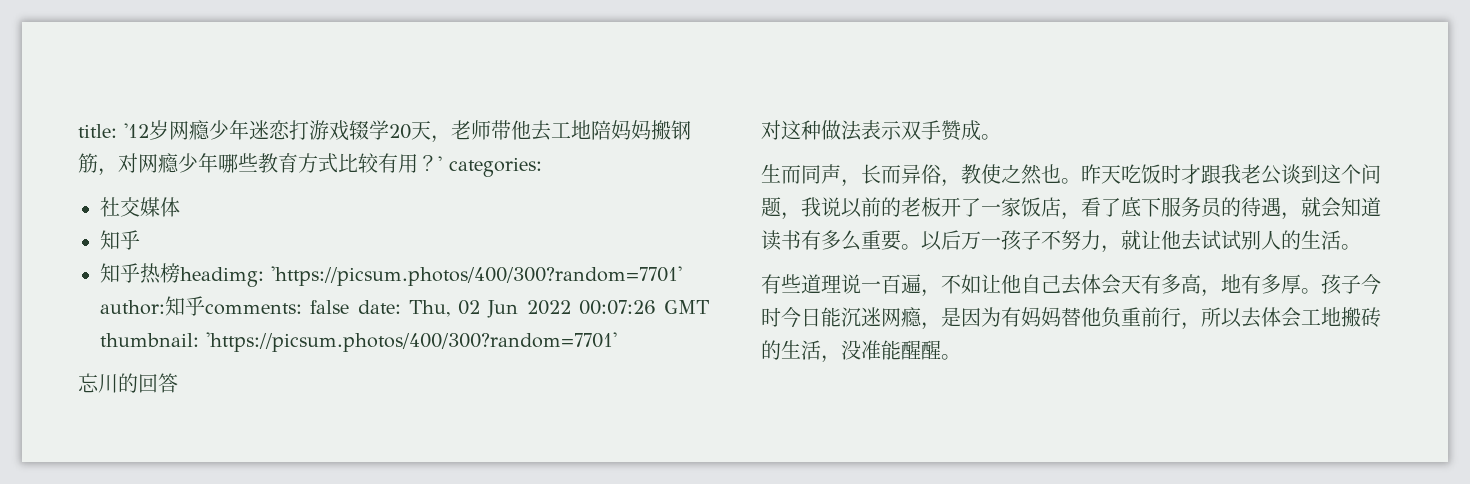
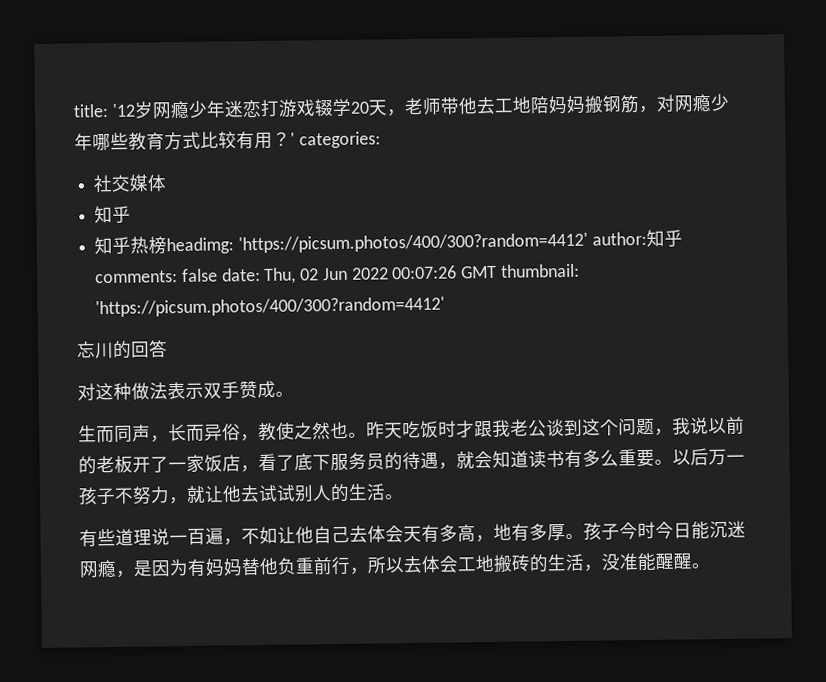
- 知乎热榜headimg: 'https://picsum.photos/400/300?random=7701' author:知乎comments: false date: Thu, 02 Jun 2022 00:07:26 GMT thumbnail: 'https://picsum.photos/400/300?random=7701'
+ 知乎热榜headimg: 'https://picsum.photos/400/300?random=4412' author:知乎comments: false date: Thu, 02 Jun 2022 00:07:26 GMT thumbnail: 'https://picsum.photos/400/300?random=4412'

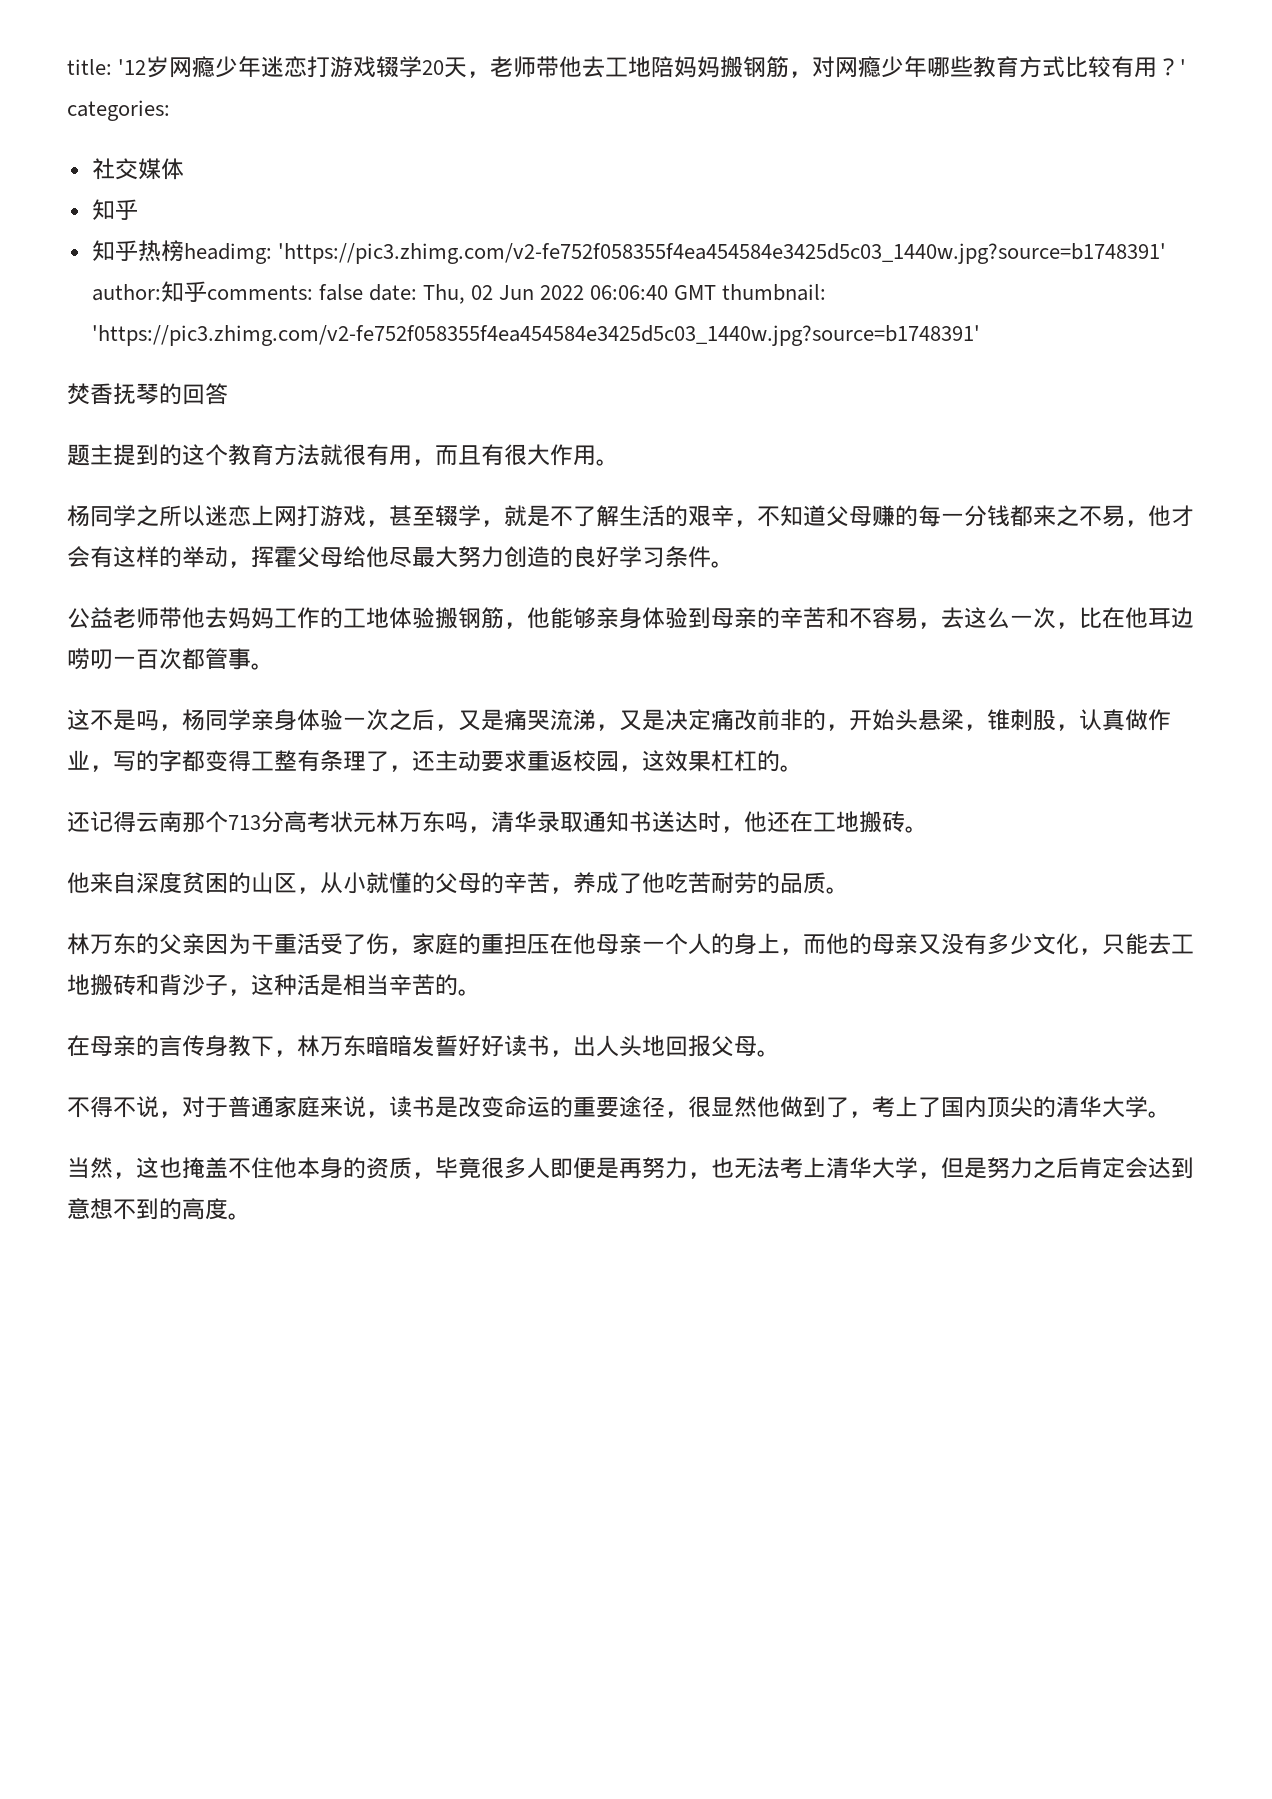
- 知乎热榜headimg: 'https://picsum.photos/400/300?random=4412' author:知乎comments: false date: Thu, 02 Jun 2022 00:07:26 GMT thumbnail: 'https://picsum.photos/400/300?random=4412'
- 忘川的回答
+ 知乎热榜headimg: 'https://pic3.zhimg.com/v2-fe752f058355f4ea454584e3425d5c03_1440w.jpg?source=b1748391' author:知乎comments: false date: Thu, 02 Jun 2022 06:06:40 GMT thumbnail: 'https://pic3.zhimg.com/v2-fe752f058355f4ea454584e3425d5c03_1440w.jpg?source=b1748391'
+ 焚香抚琴的回答
- 对这种做法表示双手赞成。
- 生而同声，长而异俗，教使之然也。昨天吃饭时才跟我老公谈到这个问题，我说以前的老板开了一家饭店，看了底下服务员的待遇，就会知道读书有多么重要。以后万一孩子不努力，就让他去试试别人的生活。
- 有些道理说一百遍，不如让他自己去体会天有多高，地有多厚。孩子今时今日能沉迷网瘾，是因为有妈妈替他负重前行，所以去体会工地搬砖的生活，没准能醒醒。
+ 题主提到的这个教育方法就很有用，而且有很大作用。
+ 杨同学之所以迷恋上网打游戏，甚至辍学，就是不了解生活的艰辛，不知道父母赚的每一分钱都来之不易，他才会有这样的举动，挥霍父母给他尽最大努力创造的良好学习条件。
+ 公益老师带他去妈妈工作的工地体验搬钢筋，他能够亲身体验到母亲的辛苦和不容易，去这么一次，比在他耳边唠叨一百次都管事。
+ 这不是吗，杨同学亲身体验一次之后，又是痛哭流涕，又是决定痛改前非的，开始头悬梁，锥刺股，认真做作业，写的字都变得工整有条理了，还主动要求重返校园，这效果杠杠的。
+ 还记得云南那个713分高考状元林万东吗，清华录取通知书送达时，他还在工地搬砖。
+ 他来自深度贫困的山区，从小就懂的父母的辛苦，养成了他吃苦耐劳的品质。
+ 林万东的父亲因为干重活受了伤，家庭的重担压在他母亲一个人的身上，而他的母亲又没有多少文化，只能去工地搬砖和背沙子，这种活是相当辛苦的。
+ 在母亲的言传身教下，林万东暗暗发誓好好读书，出人头地回报父母。
+ 不得不说，对于普通家庭来说，读书是改变命运的重要途径，很显然他做到了，考上了国内顶尖的清华大学。
+ 当然，这也掩盖不住他本身的资质，毕竟很多人即便是再努力，也无法考上清华大学，但是努力之后肯定会达到意想不到的高度。

